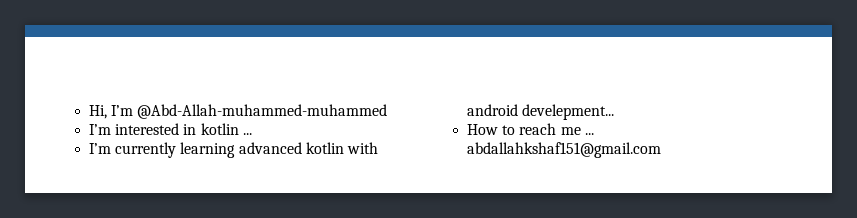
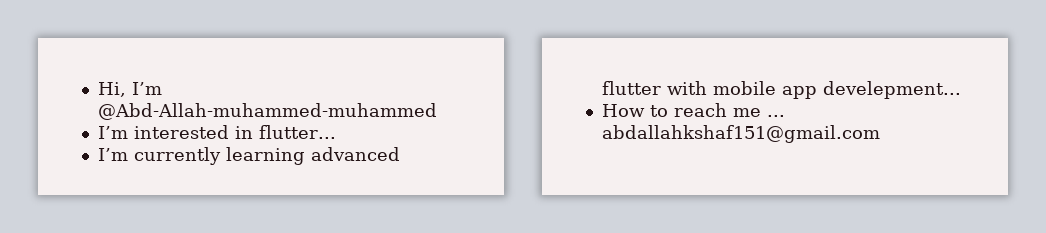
- I’m interested in kotlin ...
+ I’m interested in flutter...
- I’m currently learning advanced kotlin with android develepment...
+ I’m currently learning advanced flutter with mobile app develepment...

